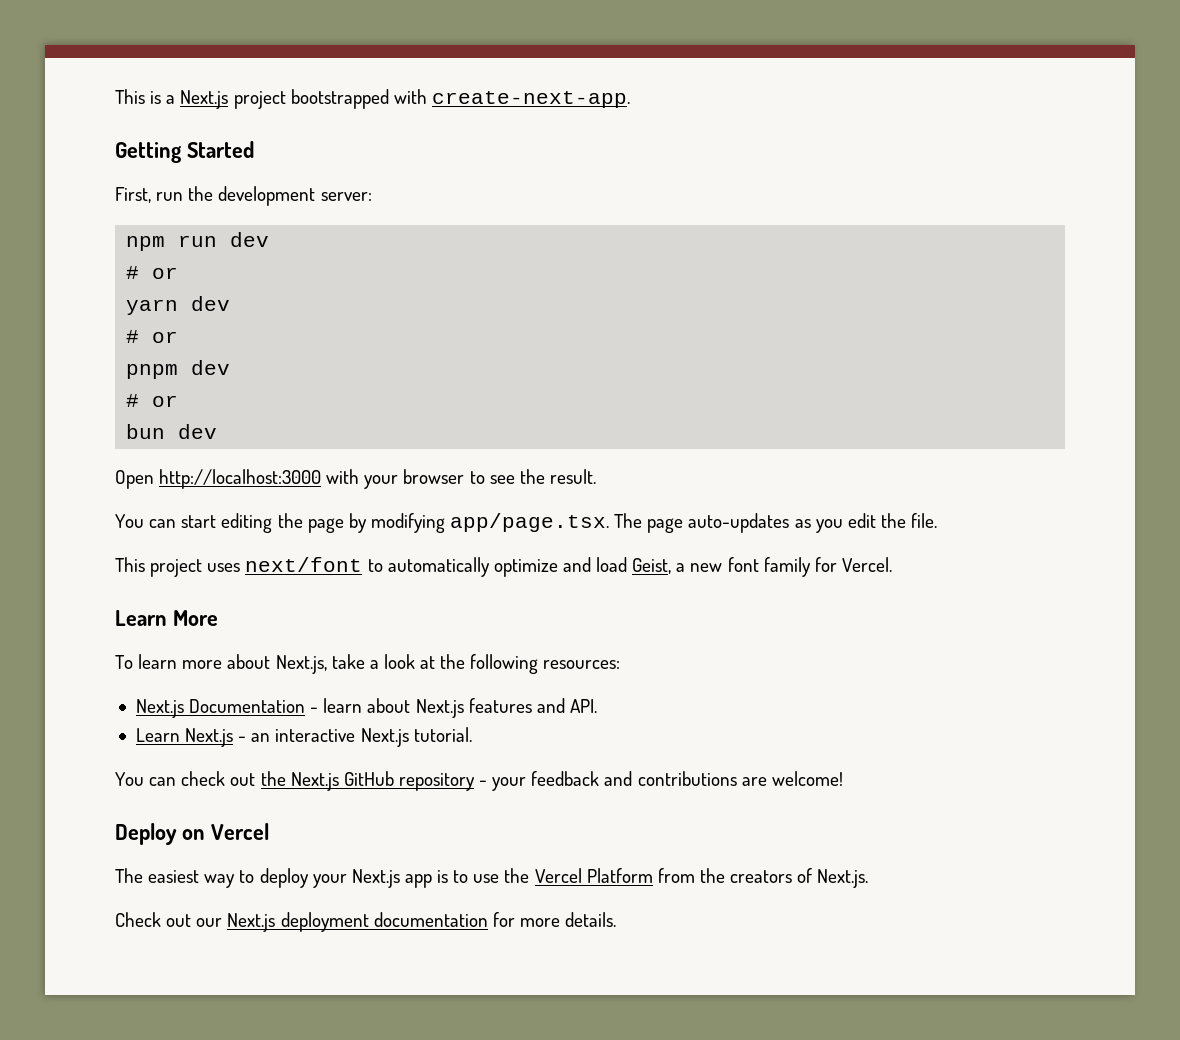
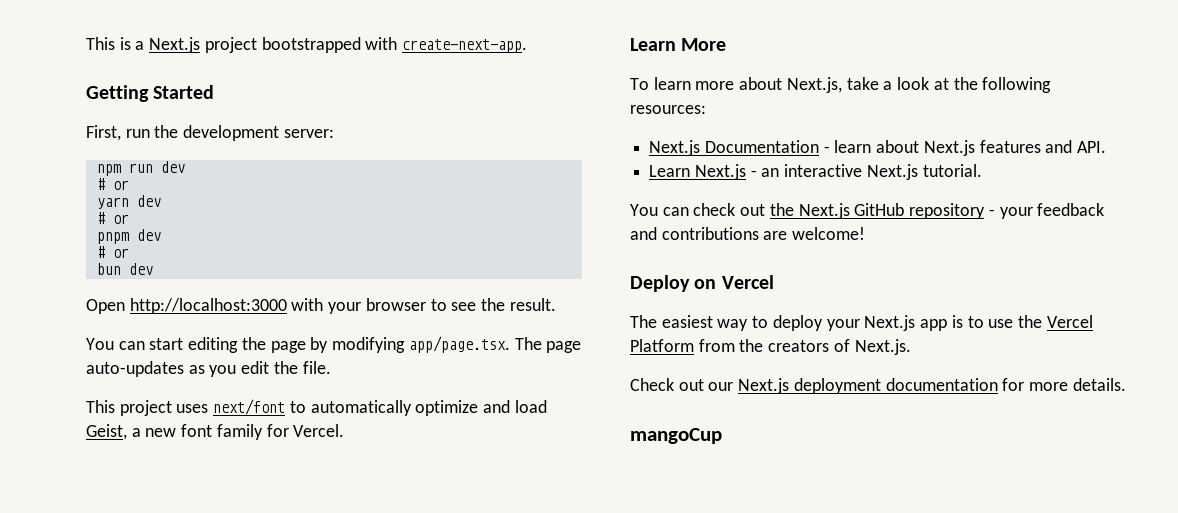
+ mangoCup

